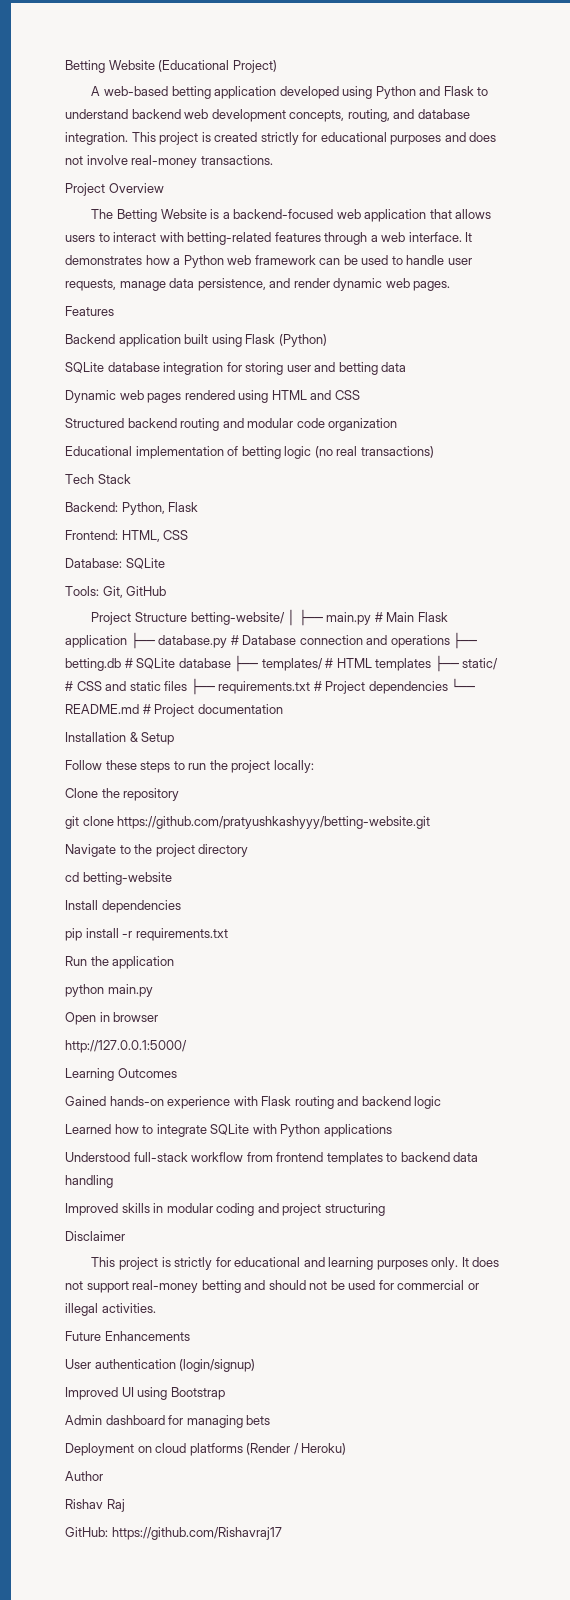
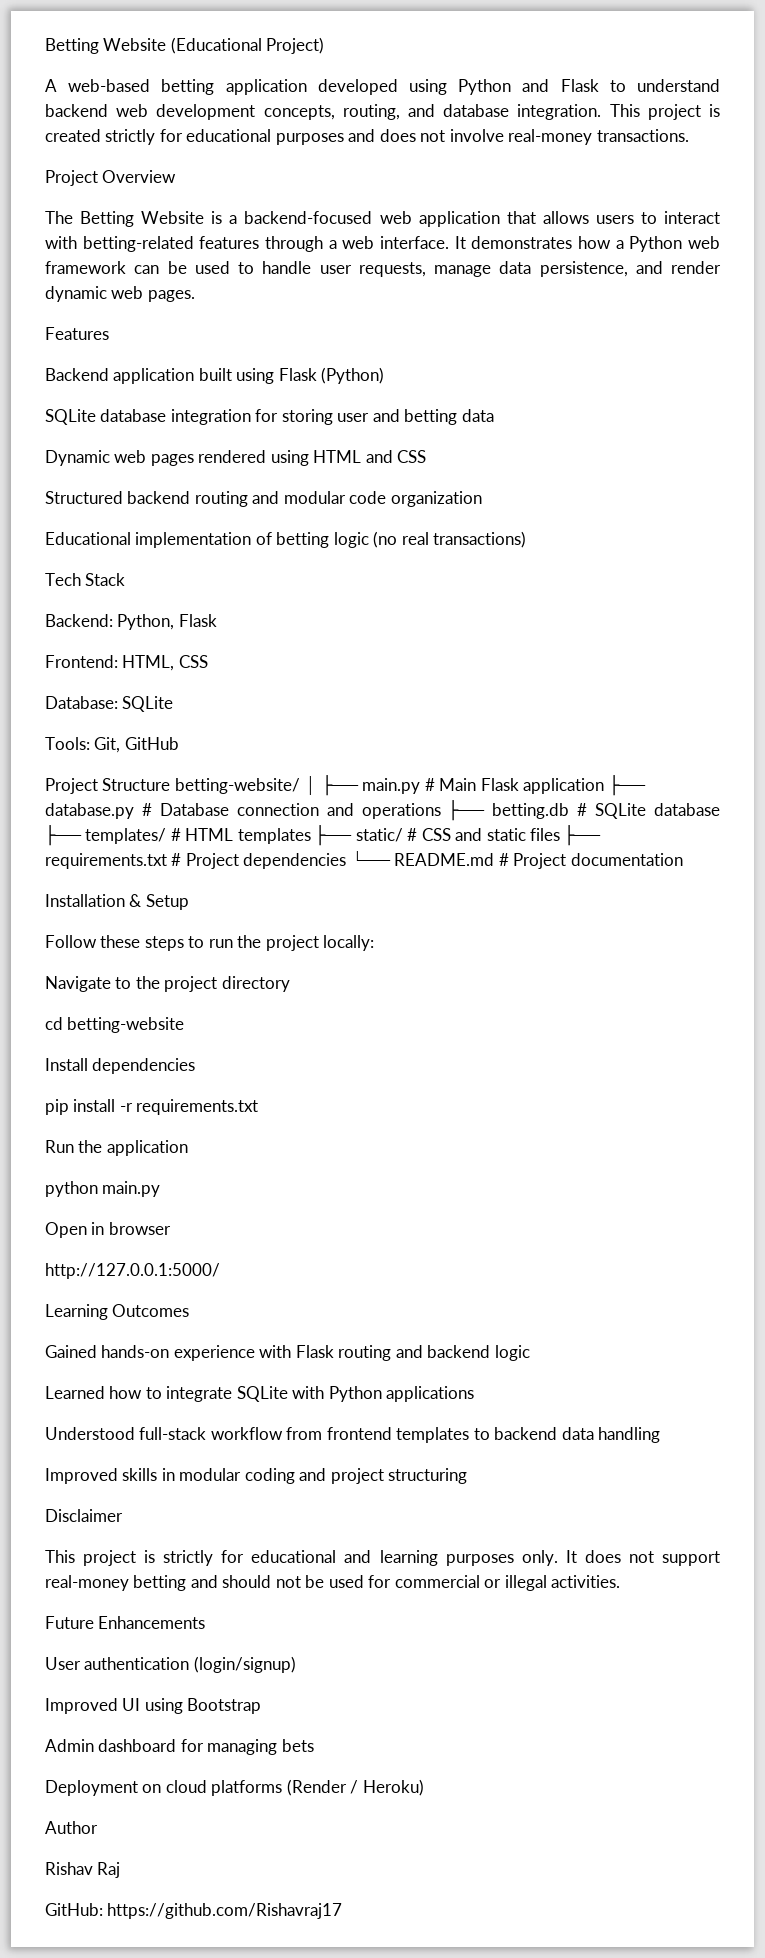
- Clone the repository
- git clone https://github.com/pratyushkashyyy/betting-website.git

